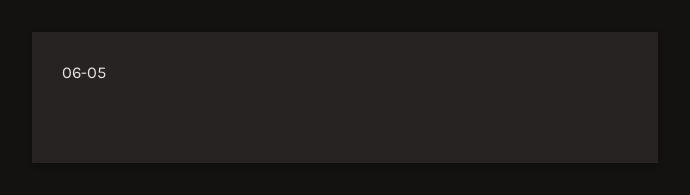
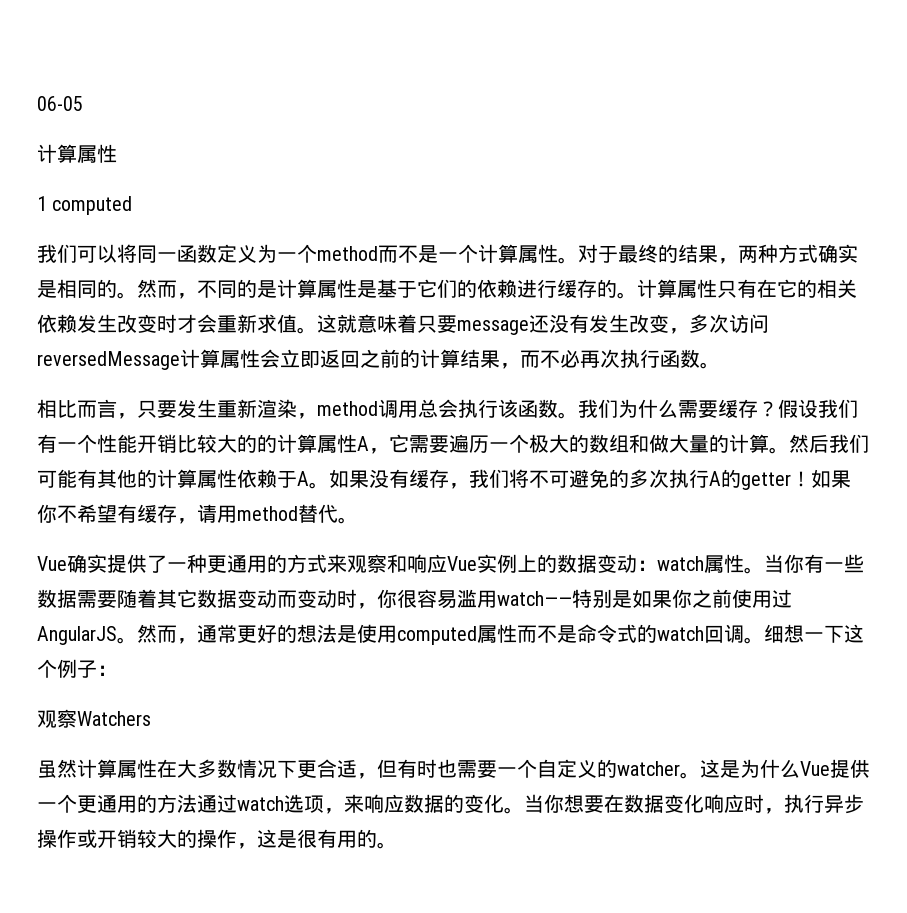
  06-05
+ 计算属性
+ 1 computed
+ 我们可以将同一函数定义为一个method而不是一个计算属性。对于最终的结果，两种方式确实是相同的。然而，不同的是计算属性是基于它们的依赖进行缓存的。计算属性只有在它的相关依赖发生改变时才会重新求值。这就意味着只要message还没有发生改变，多次访问reversedMessage计算属性会立即返回之前的计算结果，而不必再次执行函数。
+ 相比而言，只要发生重新渲染，method调用总会执行该函数。我们为什么需要缓存？假设我们有一个性能开销比较大的的计算属性A，它需要遍历一个极大的数组和做大量的计算。然后我们可能有其他的计算属性依赖于A。如果没有缓存，我们将不可避免的多次执行A的getter！如果你不希望有缓存，请用method替代。
+ Vue确实提供了一种更通用的方式来观察和响应Vue实例上的数据变动：watch属性。当你有一些数据需要随着其它数据变动而变动时，你很容易滥用watch——特别是如果你之前使用过AngularJS。然而，通常更好的想法是使用computed属性而不是命令式的watch回调。细想一下这个例子：
+ 观察Watchers
+ 虽然计算属性在大多数情况下更合适，但有时也需要一个自定义的watcher。这是为什么Vue提供一个更通用的方法通过watch选项，来响应数据的变化。当你想要在数据变化响应时，执行异步操作或开销较大的操作，这是很有用的。

